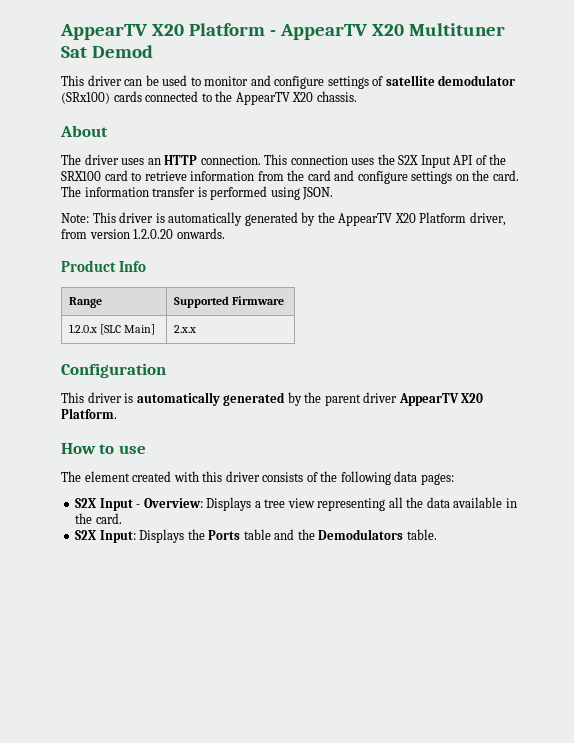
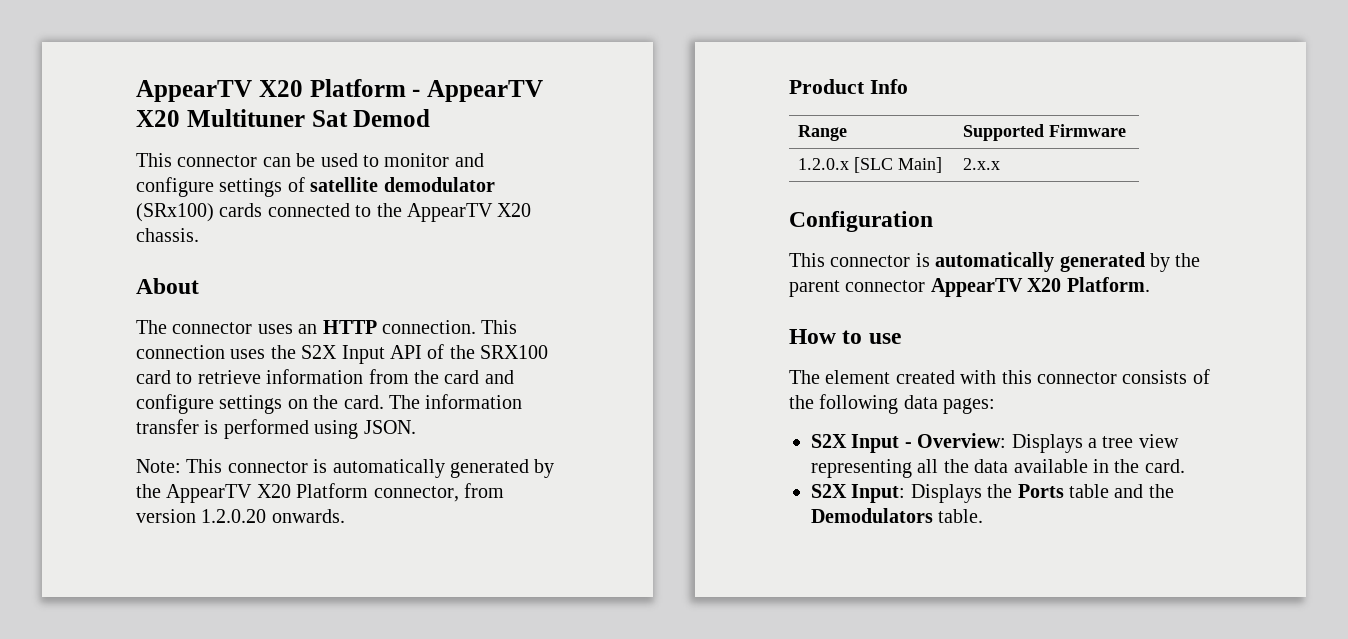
- This driver can be used to monitor and configure settings of satellite demodulator (SRx100) cards connected to the AppearTV X20 chassis.
+ This connector can be used to monitor and configure settings of satellite demodulator (SRx100) cards connected to the AppearTV X20 chassis.
- The driver uses an HTTP connection.
+ The connector uses an HTTP connection.
- Note: This driver is automatically generated by the AppearTV X20 Platform driver, from version 1.2.0.20 onwards.
+ Note: This connector is automatically generated by the AppearTV X20 Platform connector, from version 1.2.0.20 onwards.
- This driver is automatically generated by the parent driver AppearTV X20 Platform.
+ This connector is automatically generated by the parent connector AppearTV X20 Platform.
- The element created with this driver consists of the following data pages:
+ The element created with this connector consists of the following data pages:

